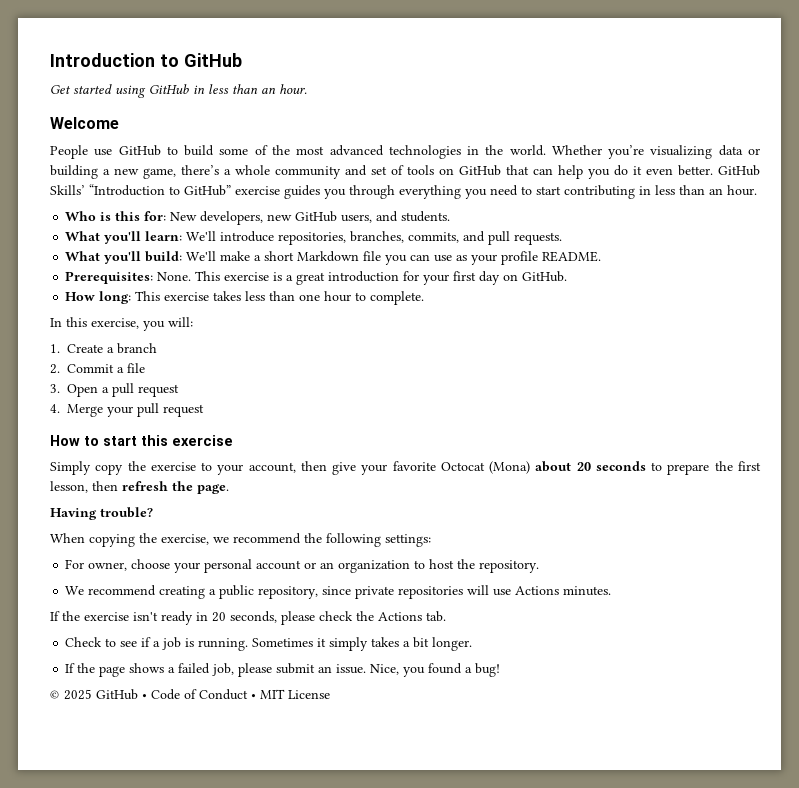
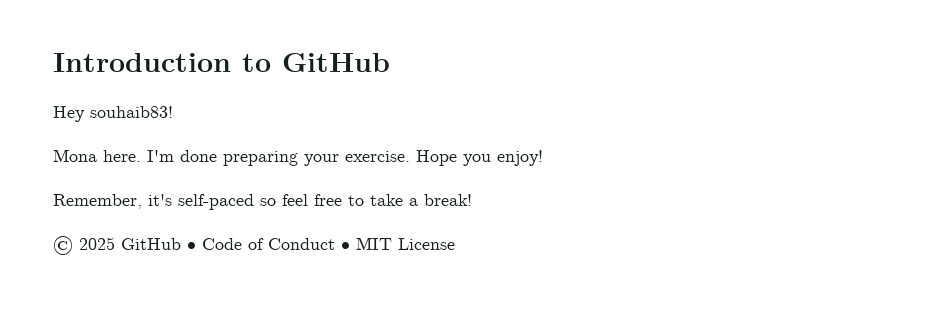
- Get started using GitHub in less than an hour.
- Welcome
- People use GitHub to build some of the most advanced technologies in the world. Whether you’re visualizing data or building a new game, there’s a whole community and set of tools on GitHub that can help you do it even better. GitHub Skills’ “Introduction to GitHub” exercise guides you through everything you need to start contributing in less than an hour.
- Who is this for: New developers, new GitHub users, and students.
- What you'll learn: We'll introduce repositories, branches, commits, and pull requests.
- What you'll build: We'll make a short Markdown file you can use as your profile README.
- Prerequisites: None. This exercise is a great introduction for your first day on GitHub.
- How long: This exercise takes less than one hour to complete.
- In this exercise, you will:
- 1. Create a branch
- 2. Commit a file
- 3. Open a pull request
- 4. Merge your pull request
- How to start this exercise
- Simply copy the exercise to your account, then give your favorite Octocat (Mona) about 20 seconds to prepare the first lesson, then refresh the page.
- Having trouble?
- When copying the exercise, we recommend the following settings:
- For owner, choose your personal account or an organization to host the repository.
- We recommend creating a public repository, since private repositories will use Actions minutes.
- If the exercise isn't ready in 20 seconds, please check the Actions tab.
- Check to see if a job is running. Sometimes it simply takes a bit longer.
- If the page shows a failed job, please submit an issue. Nice, you found a bug!
+ Hey souhaib83!
+ Mona here. I'm done preparing your exercise. Hope you enjoy!
+ Remember, it's self-paced so feel free to take a break!

